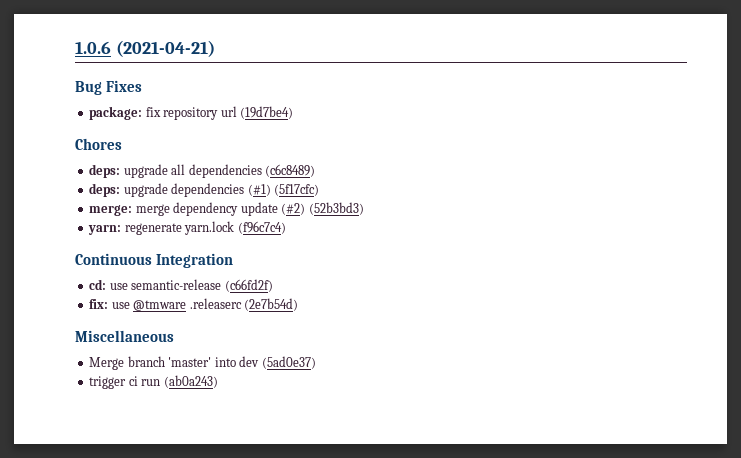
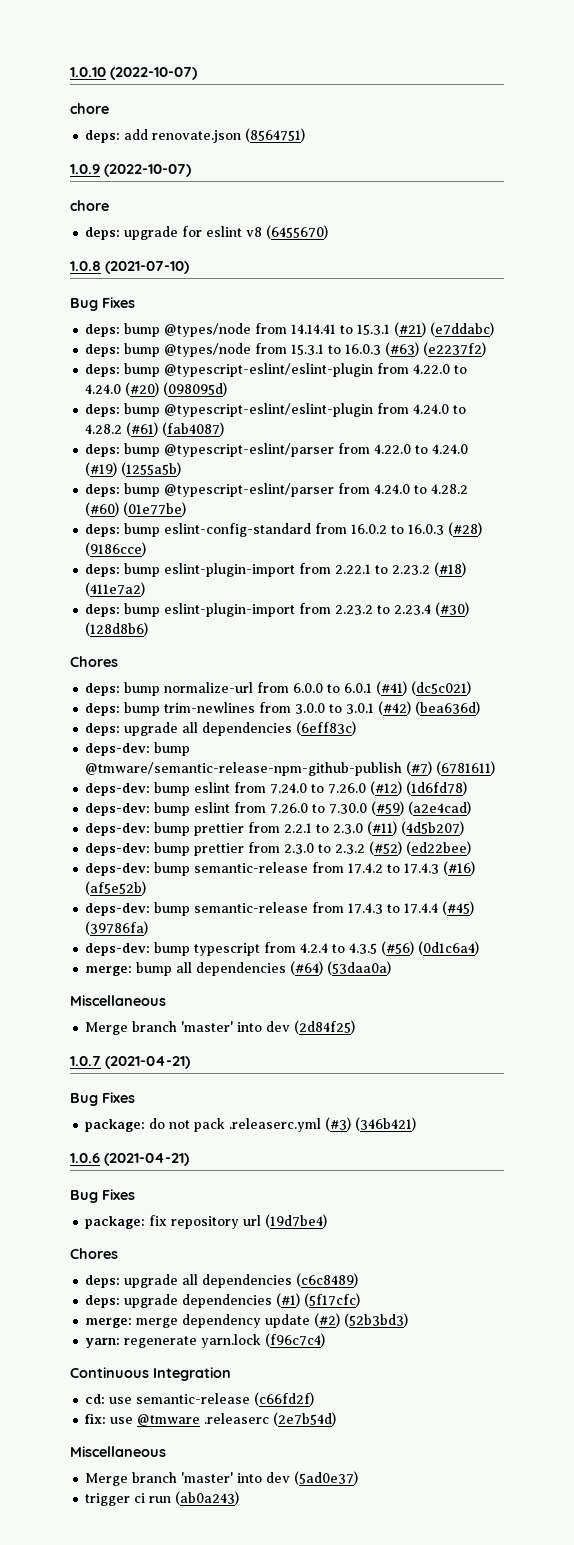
+ 1.0.10 (2022-10-07)
+ chore
+ deps: add renovate.json (8564751)
+ 1.0.9 (2022-10-07)
+ chore
+ deps: upgrade for eslint v8 (6455670)
+ 1.0.8 (2021-07-10)
+ Bug Fixes
+ deps: bump @types/node from 14.14.41 to 15.3.1 (#21) (e7ddabc)
+ deps: bump @types/node from 15.3.1 to 16.0.3 (#63) (e2237f2)
+ deps: bump @typescript-eslint/eslint-plugin from 4.22.0 to 4.24.0 (#20) (098095d)
+ deps: bump @typescript-eslint/eslint-plugin from 4.24.0 to 4.28.2 (#61) (fab4087)
+ deps: bump @typescript-eslint/parser from 4.22.0 to 4.24.0 (#19) (1255a5b)
+ deps: bump @typescript-eslint/parser from 4.24.0 to 4.28.2 (#60) (01e77be)
+ deps: bump eslint-config-standard from 16.0.2 to 16.0.3 (#28) (9186cce)
+ deps: bump eslint-plugin-import from 2.22.1 to 2.23.2 (#18) (411e7a2)
+ deps: bump eslint-plugin-import from 2.23.2 to 2.23.4 (#30) (128d8b6)
+ Chores
+ deps: bump normalize-url from 6.0.0 to 6.0.1 (#41) (dc5c021)
+ deps: bump trim-newlines from 3.0.0 to 3.0.1 (#42) (bea636d)
+ deps: upgrade all dependencies (6eff83c)
+ deps-dev: bump @tmware/semantic-release-npm-github-publish (#7) (6781611)
+ deps-dev: bump eslint from 7.24.0 to 7.26.0 (#12) (1d6fd78)
+ deps-dev: bump eslint from 7.26.0 to 7.30.0 (#59) (a2e4cad)
+ deps-dev: bump prettier from 2.2.1 to 2.3.0 (#11) (4d5b207)
+ deps-dev: bump prettier from 2.3.0 to 2.3.2 (#52) (ed22bee)
+ deps-dev: bump semantic-release from 17.4.2 to 17.4.3 (#16) (af5e52b)
+ deps-dev: bump semantic-release from 17.4.3 to 17.4.4 (#45) (39786fa)
+ deps-dev: bump typescript from 4.2.4 to 4.3.5 (#56) (0d1c6a4)
+ merge: bump all dependencies (#64) (53daa0a)
+ Miscellaneous
+ Merge branch 'master' into dev (2d84f25)
+ 1.0.7 (2021-04-21)
+ Bug Fixes
+ package: do not pack .releaserc.yml (#3) (346b421)

